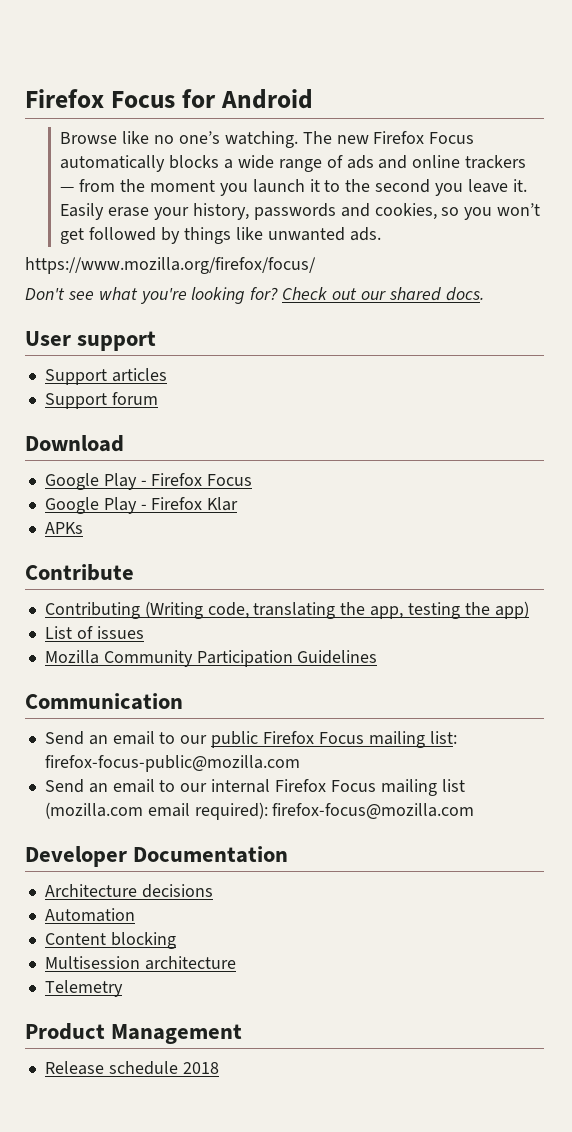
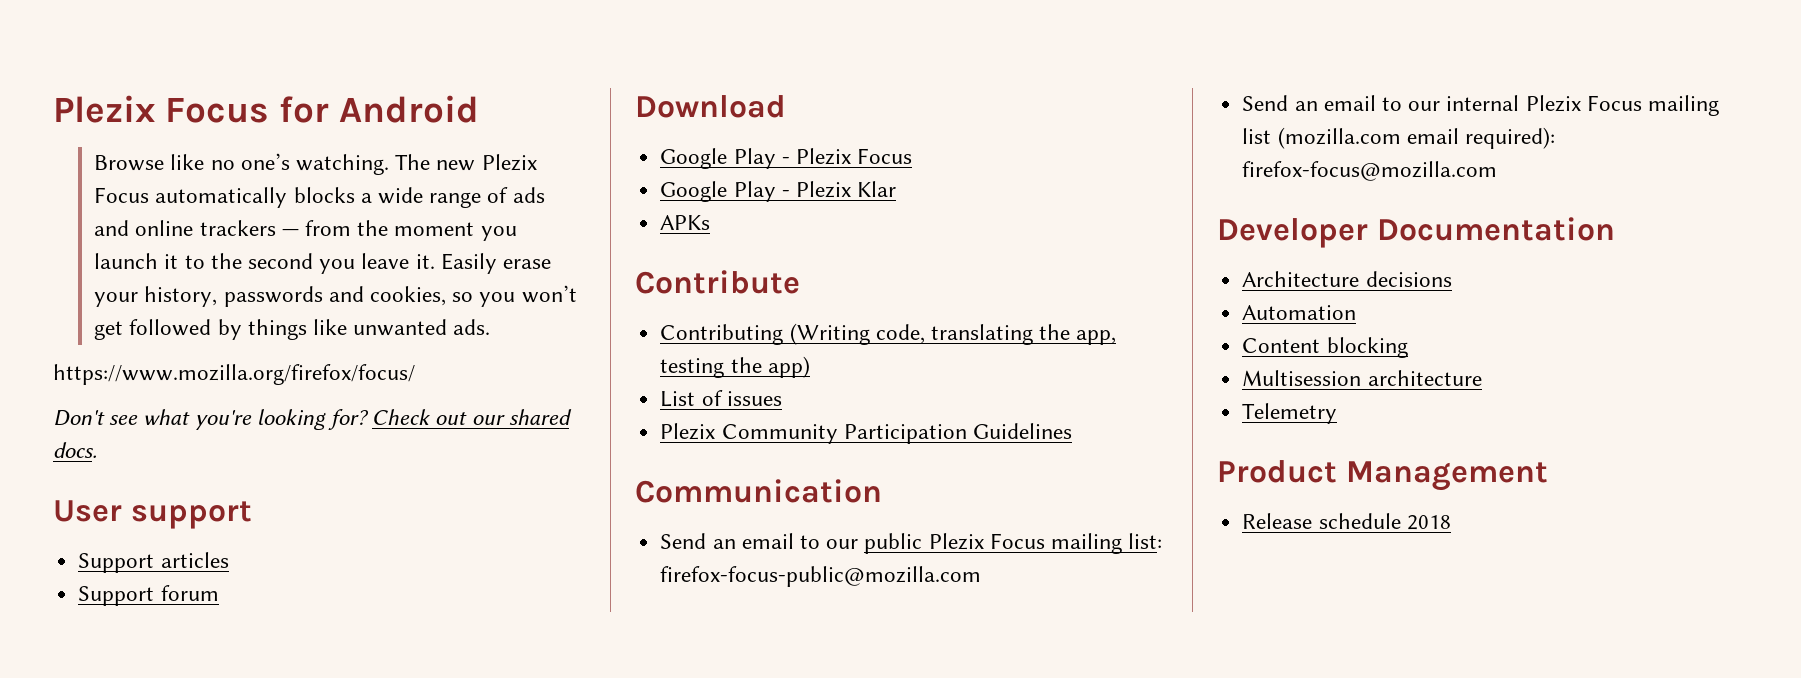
- Firefox Focus for Android
+ Plezix Focus for Android
- The new Firefox Focus automatically blocks a wide range of ads and online trackers — from the moment you launch it to the second you leave it.
+ The new Plezix Focus automatically blocks a wide range of ads and online trackers — from the moment you launch it to the second you leave it.
- Google Play - Firefox Focus
+ Google Play - Plezix Focus
- Google Play - Firefox Klar
+ Google Play - Plezix Klar
- Mozilla Community Participation Guidelines
+ Plezix Community Participation Guidelines
- Send an email to our public Firefox Focus mailing list: firefox-focus-public@mozilla.com
+ Send an email to our public Plezix Focus mailing list: firefox-focus-public@mozilla.com
- Send an email to our internal Firefox Focus mailing list (mozilla.com email required): firefox-focus@mozilla.com
+ Send an email to our internal Plezix Focus mailing list (mozilla.com email required): firefox-focus@mozilla.com

